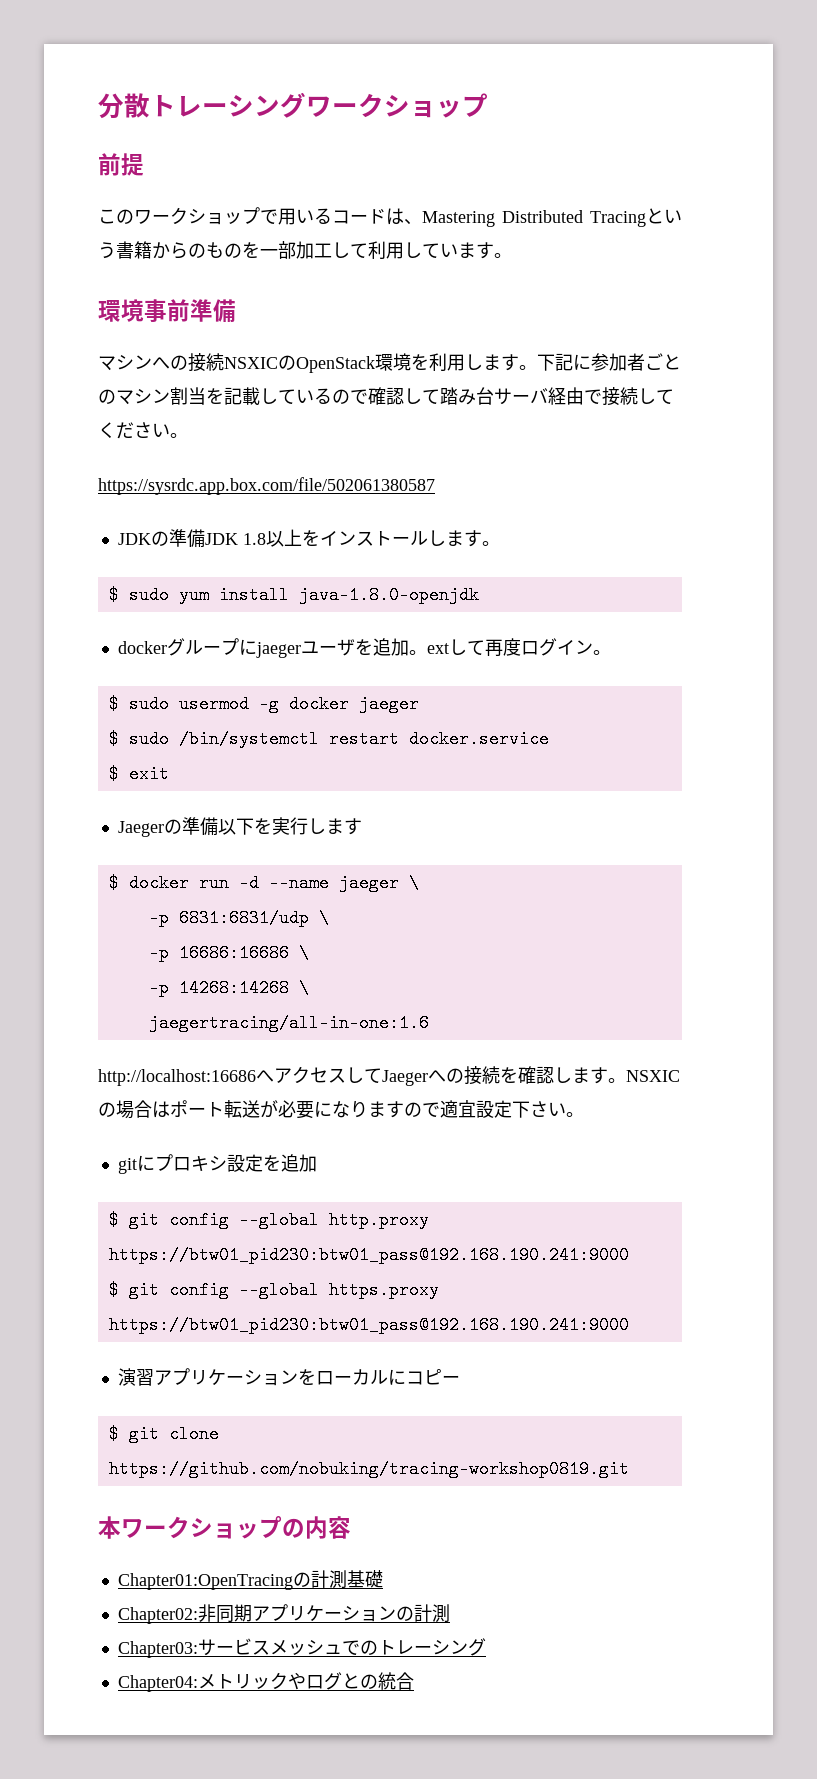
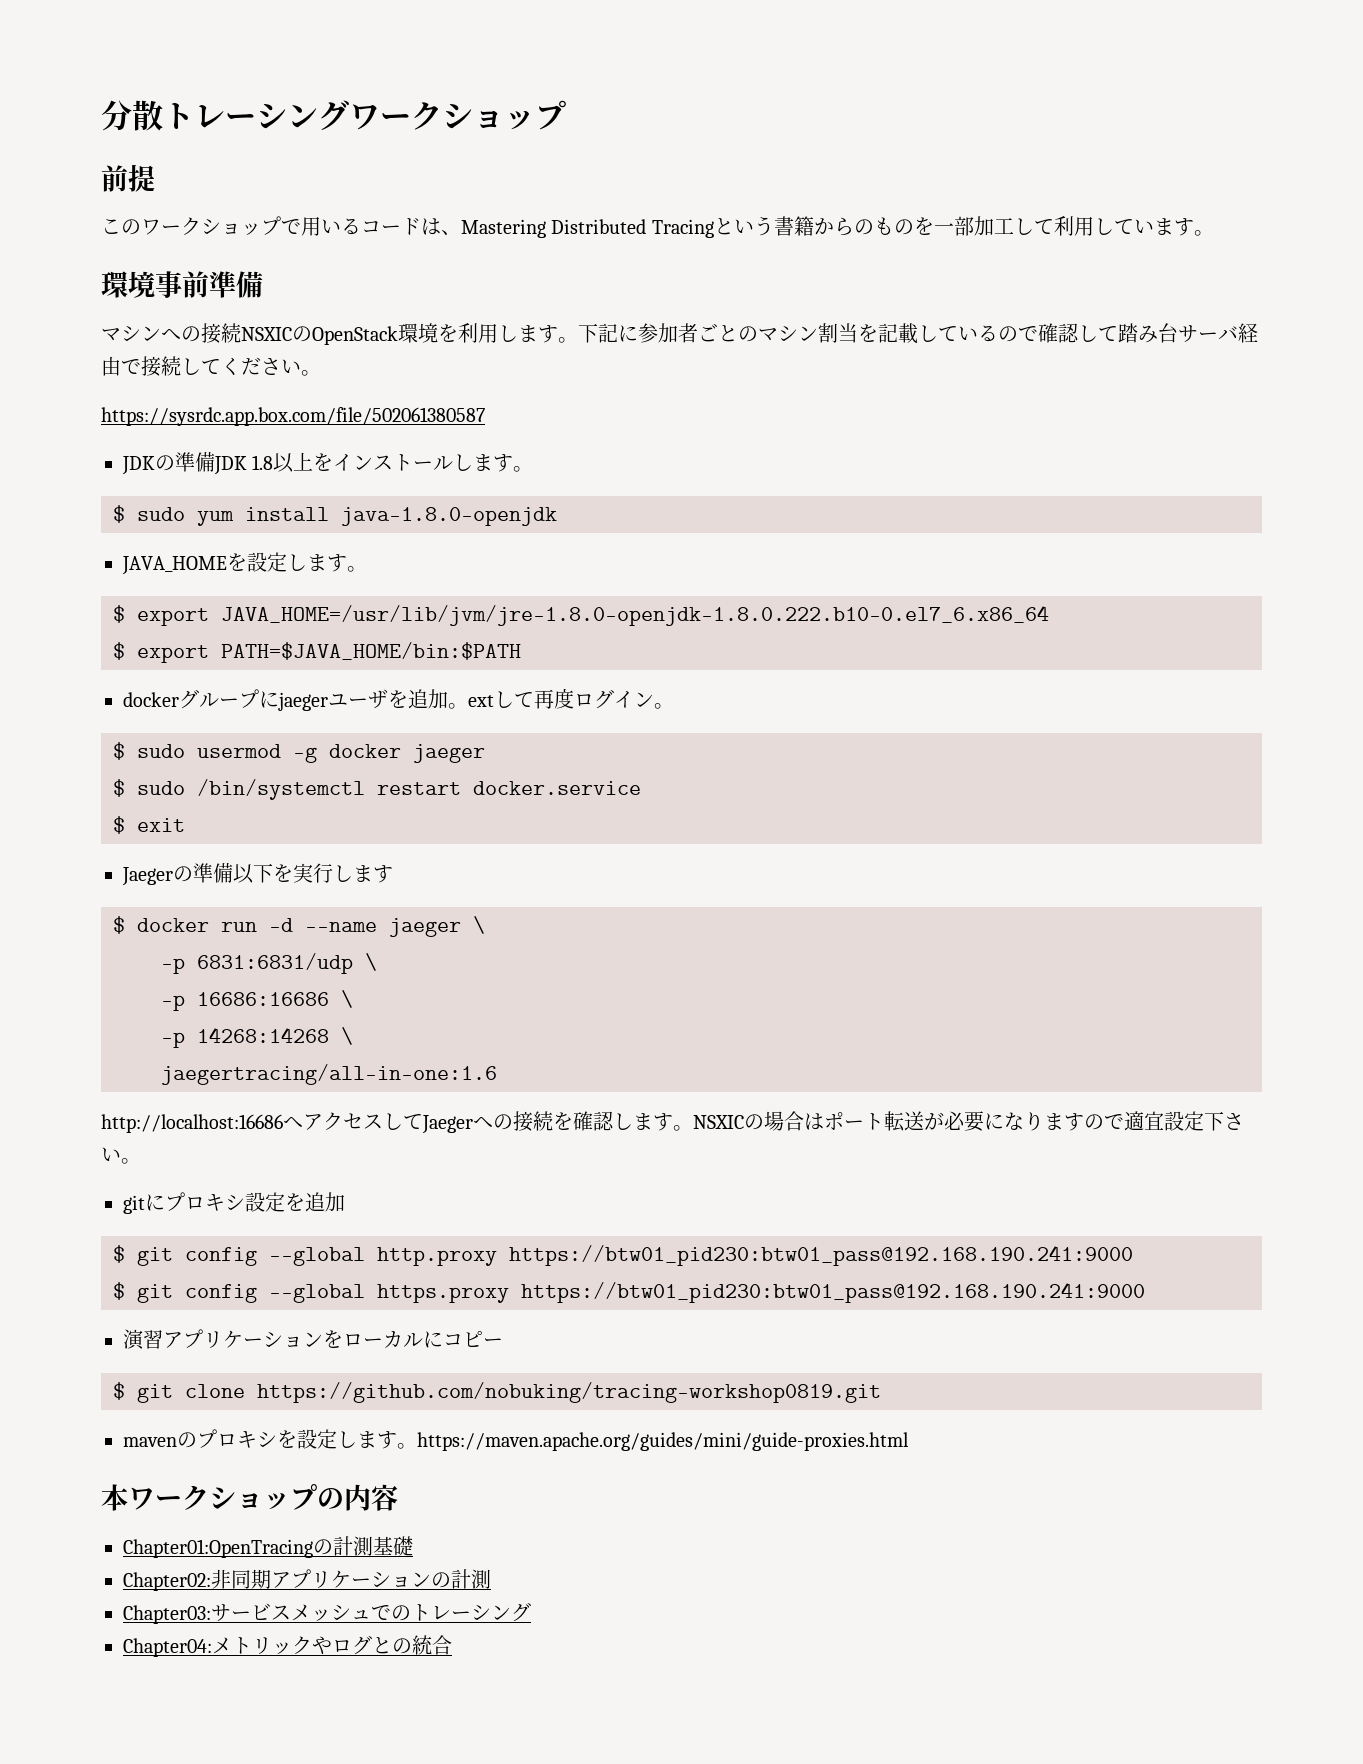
+ JAVA_HOMEを設定します。
+ $ export JAVA_HOME=/usr/lib/jvm/jre-1.8.0-openjdk-1.8.0.222.b10-0.el7_6.x86_64
+ $ export PATH=$JAVA_HOME/bin:$PATH
+ mavenのプロキシを設定します。https://maven.apache.org/guides/mini/guide-proxies.html

